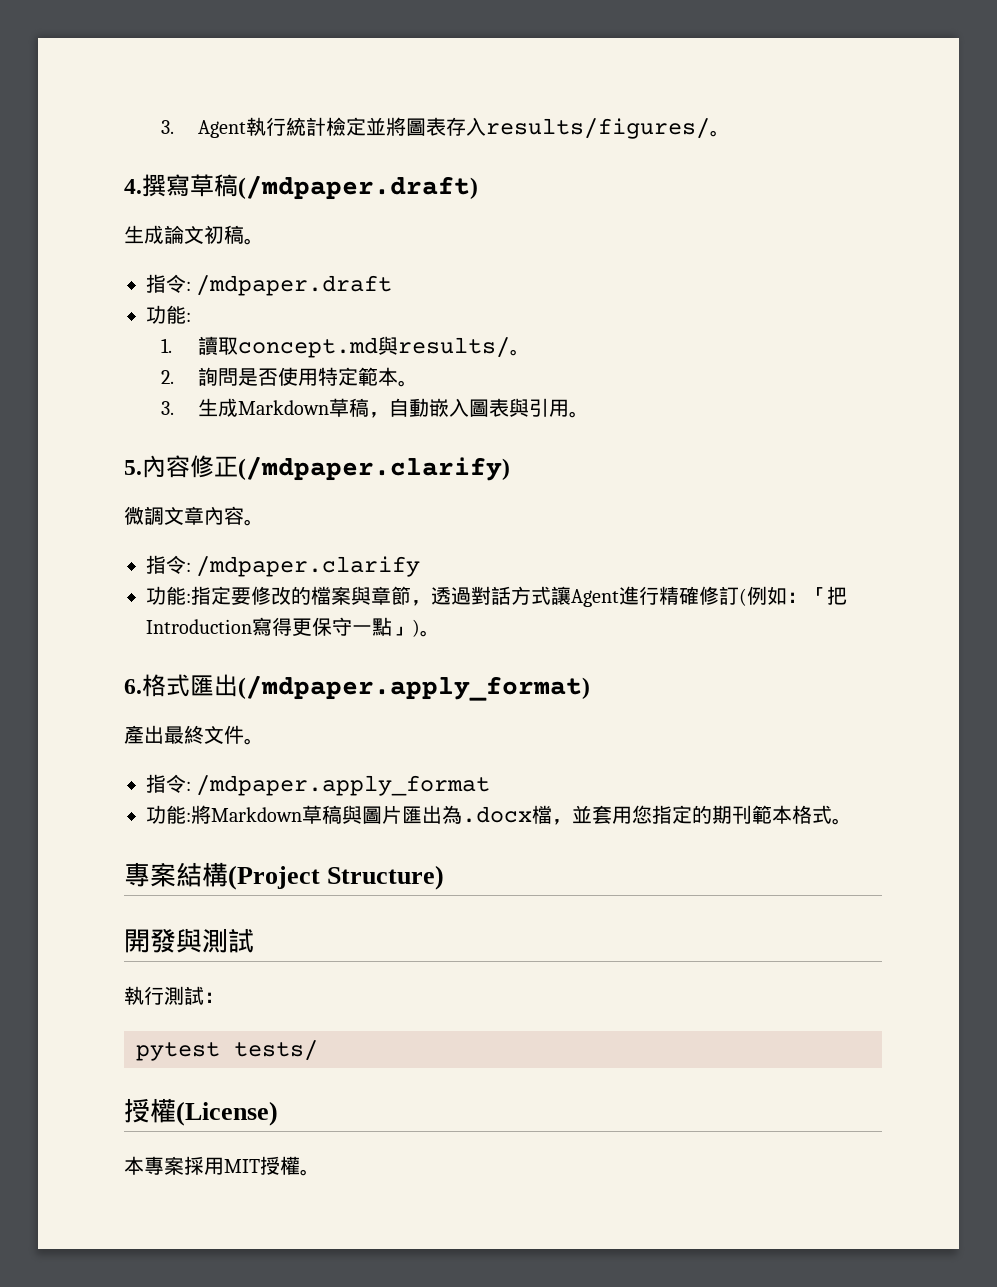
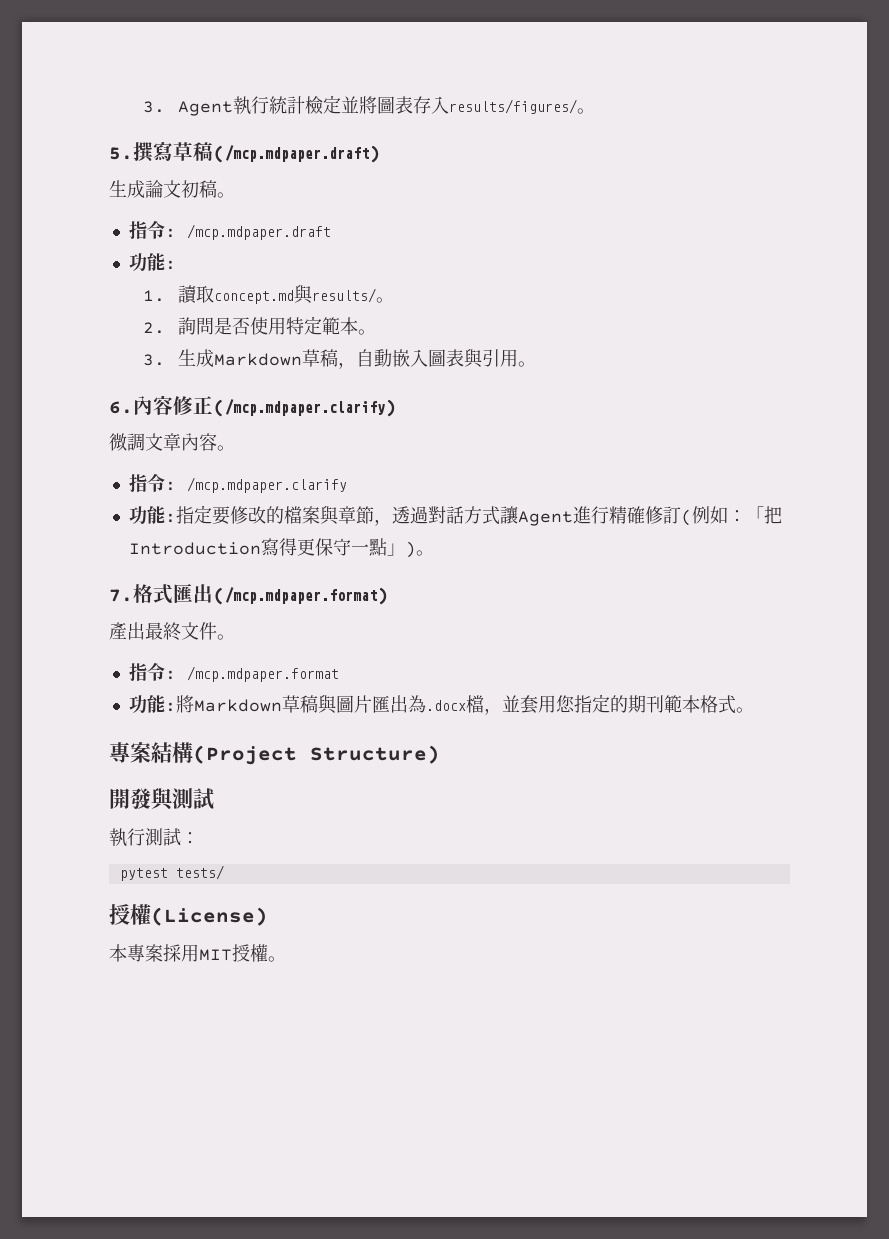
- 4.撰寫草稿(/mdpaper.draft)
+ 5.撰寫草稿(/mcp.mdpaper.draft)
- 指令: /mdpaper.draft
+ 指令: /mcp.mdpaper.draft
- 5.內容修正(/mdpaper.clarify)
+ 6.內容修正(/mcp.mdpaper.clarify)
- 指令: /mdpaper.clarify
+ 指令: /mcp.mdpaper.clarify
- 6.格式匯出(/mdpaper.apply_format)
+ 7.格式匯出(/mcp.mdpaper.format)
- 指令: /mdpaper.apply_format
+ 指令: /mcp.mdpaper.format

